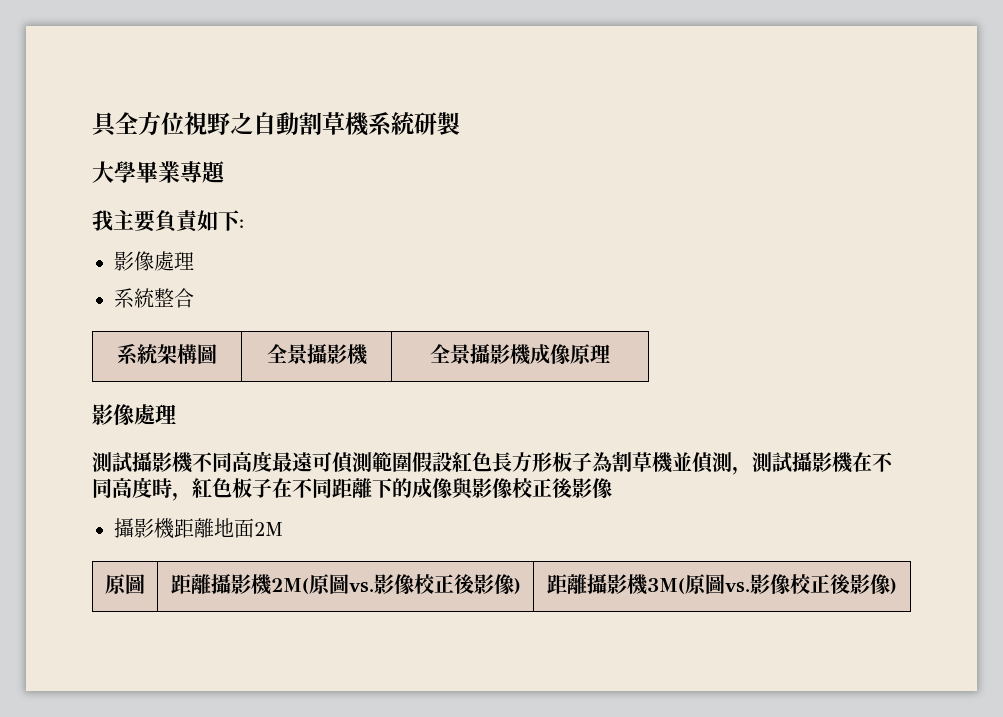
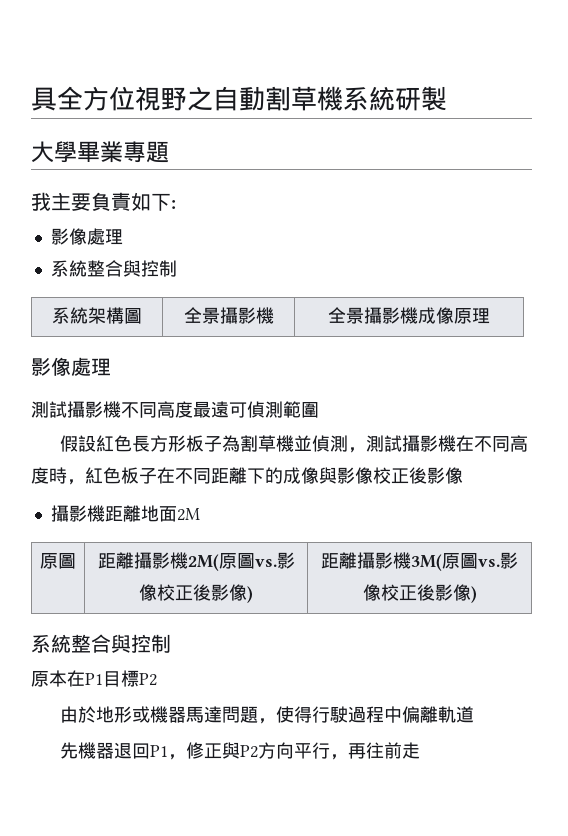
  我主要負責如下:
  影像處理
- 系統整合
+ 系統整合與控制
- 測試攝影機不同高度最遠可偵測範圍假設紅色長方形板子為割草機並偵測，測試攝影機在不同高度時，紅色板子在不同距離下的成像與影像校正後影像
+ 測試攝影機不同高度最遠可偵測範圍
+ 假設紅色長方形板子為割草機並偵測，測試攝影機在不同高度時，紅色板子在不同距離下的成像與影像校正後影像
  原圖 | 距離攝影機2M(原圖vs.影像校正後影像) | 距離攝影機3M(原圖vs.影像校正後影像)
+ 系統整合與控制
+ 原本在P1目標P2
+ 由於地形或機器馬達問題，使得行駛過程中偏離軌道
+ 先機器退回P1，修正與P2方向平行，再往前走

